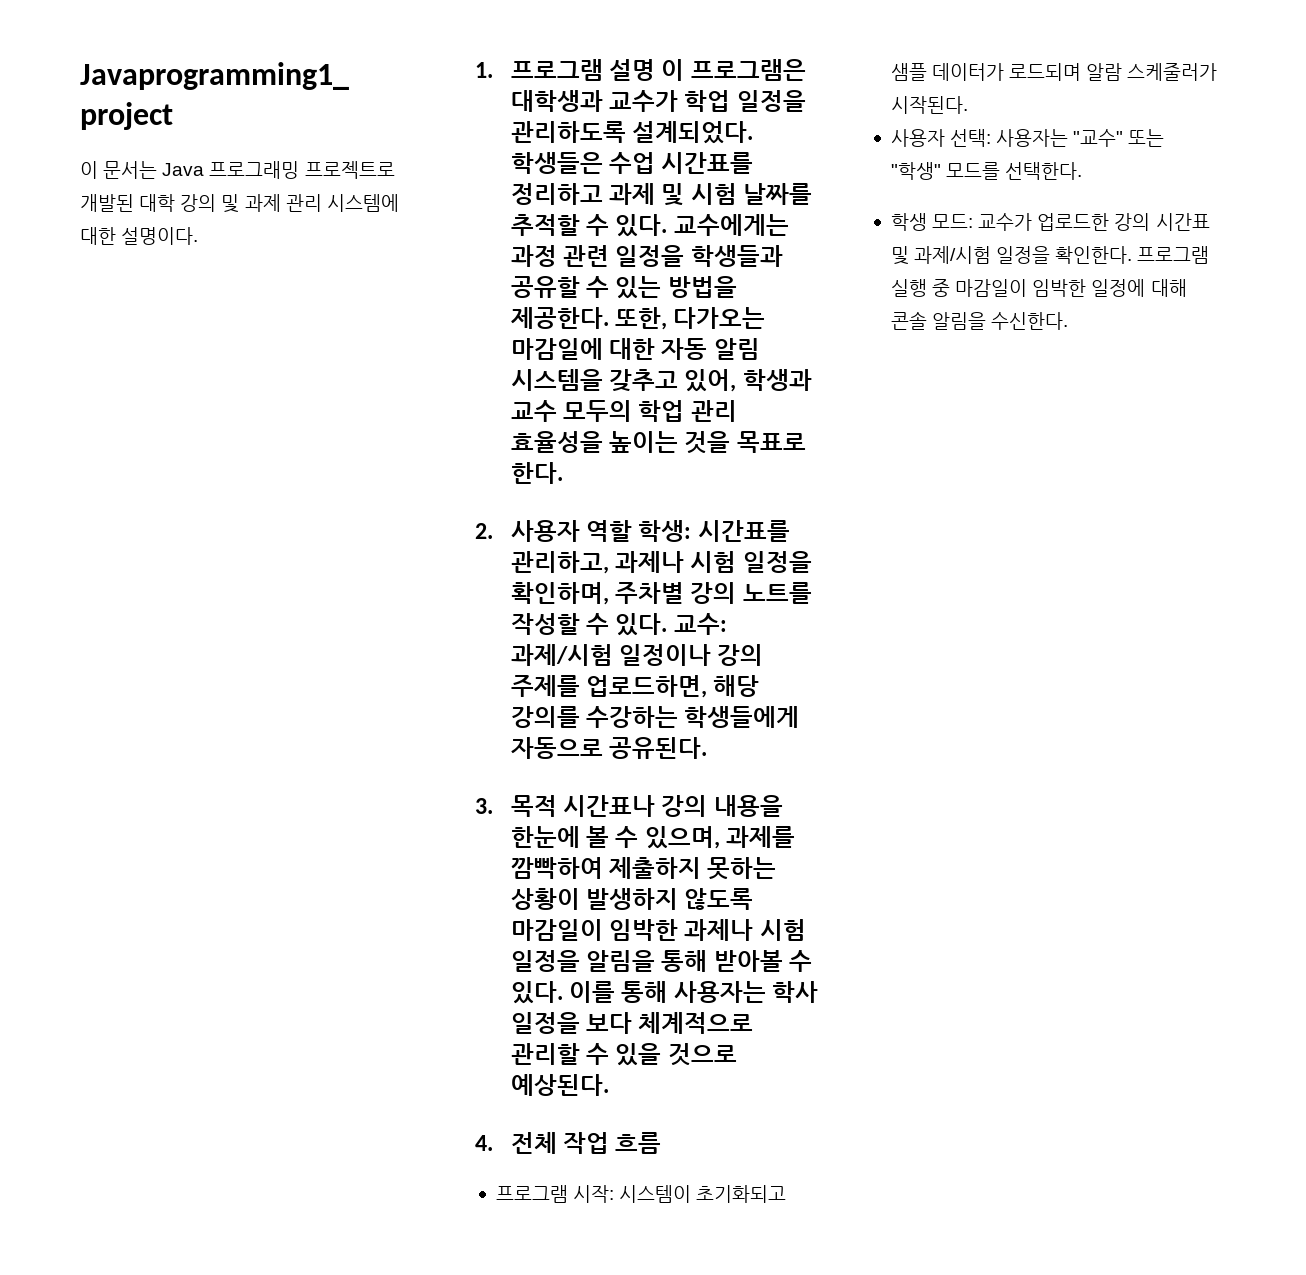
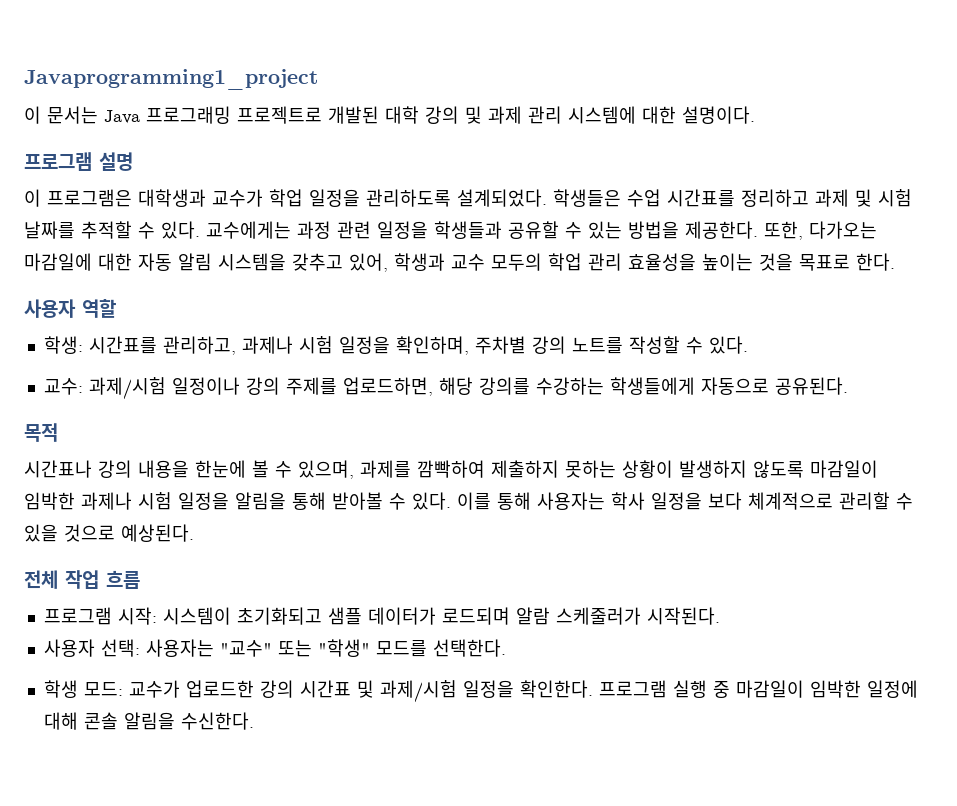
- 1. 프로그램 설명 이 프로그램은 대학생과 교수가 학업 일정을 관리하도록 설계되었다.
+ 프로그램 설명
+ 이 프로그램은 대학생과 교수가 학업 일정을 관리하도록 설계되었다.
- 2. 사용자 역할 학생: 시간표를 관리하고, 과제나 시험 일정을 확인하며, 주차별 강의 노트를 작성할 수 있다. 교수: 과제/시험 일정이나 강의 주제를 업로드하면, 해당 강의를 수강하는 학생들에게 자동으로 공유된다.
+ 사용자 역할
+ 학생: 시간표를 관리하고, 과제나 시험 일정을 확인하며, 주차별 강의 노트를 작성할 수 있다.
+ 교수: 과제/시험 일정이나 강의 주제를 업로드하면, 해당 강의를 수강하는 학생들에게 자동으로 공유된다.
- 3. 목적 시간표나 강의 내용을 한눈에 볼 수 있으며, 과제를 깜빡하여 제출하지 못하는 상황이 발생하지 않도록 마감일이 임박한 과제나 시험 일정을 알림을 통해 받아볼 수 있다.
+ 목적
+ 시간표나 강의 내용을 한눈에 볼 수 있으며, 과제를 깜빡하여 제출하지 못하는 상황이 발생하지 않도록 마감일이 임박한 과제나 시험 일정을 알림을 통해 받아볼 수 있다.
- 4. 전체 작업 흐름
+ 전체 작업 흐름

